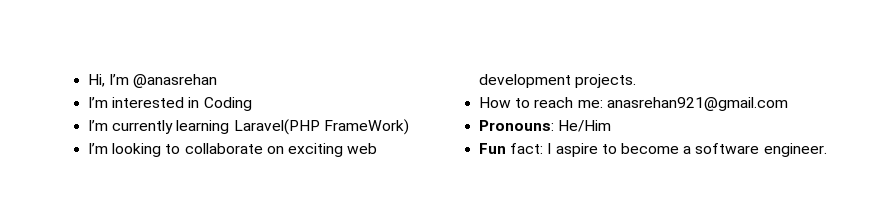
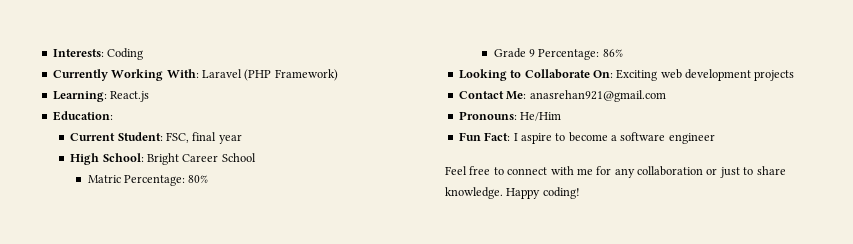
- Hi, I’m @anasrehan
- I’m interested in Coding
- I’m currently learning Laravel(PHP FrameWork)
- I’m looking to collaborate on exciting web development projects.
- How to reach me: anasrehan921@gmail.com
+ Interests: Coding
+ Currently Working With: Laravel (PHP Framework)
+ Learning: React.js
+ Education:
+ Current Student: FSC, final year
+ High School: Bright Career School
+ Matric Percentage: 80%
+ Grade 9 Percentage: 86%
+ Looking to Collaborate On: Exciting web development projects
+ Contact Me: anasrehan921@gmail.com
- Fun fact: I aspire to become a software engineer.
+ Fun Fact: I aspire to become a software engineer
+ Feel free to connect with me for any collaboration or just to share knowledge. Happy coding!

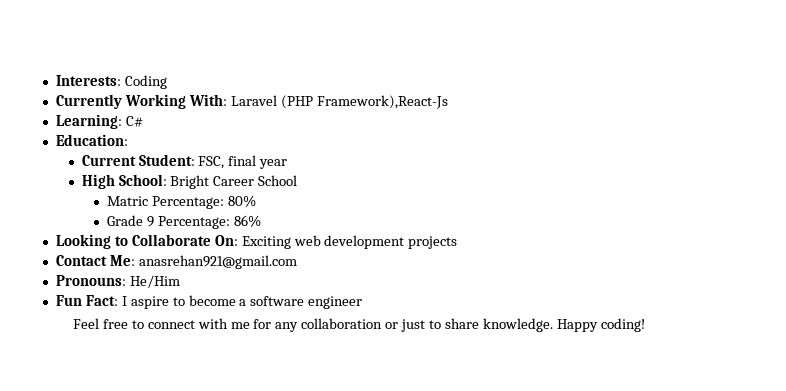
- Currently Working With: Laravel (PHP Framework)
+ Currently Working With: Laravel (PHP Framework),React-Js
- Learning: React.js
+ Learning: C#

